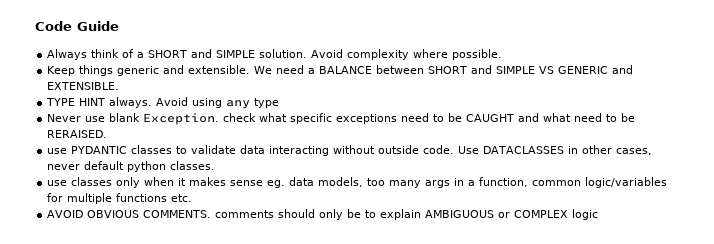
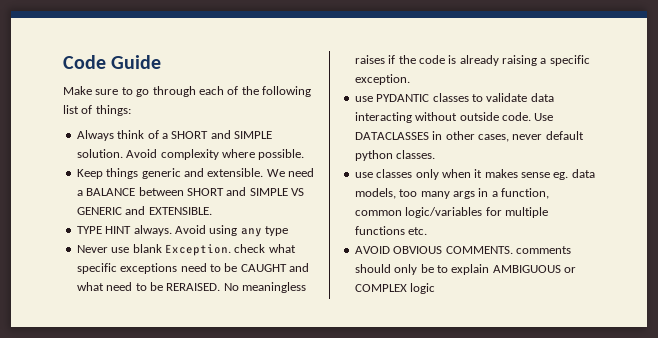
+ Make sure to go through each of the following list of things:
+ No meaningless raises if the code is already raising a specific exception.

